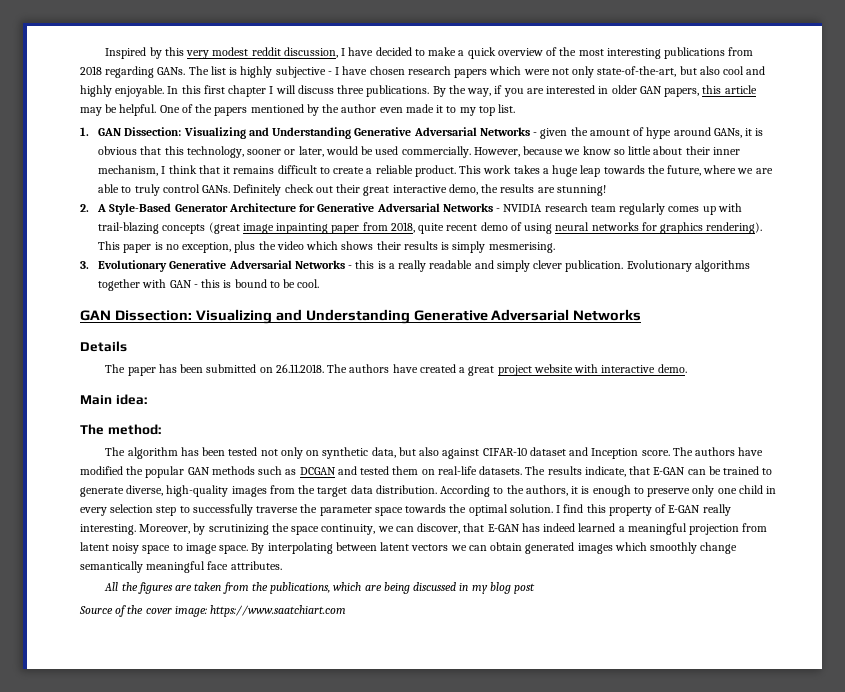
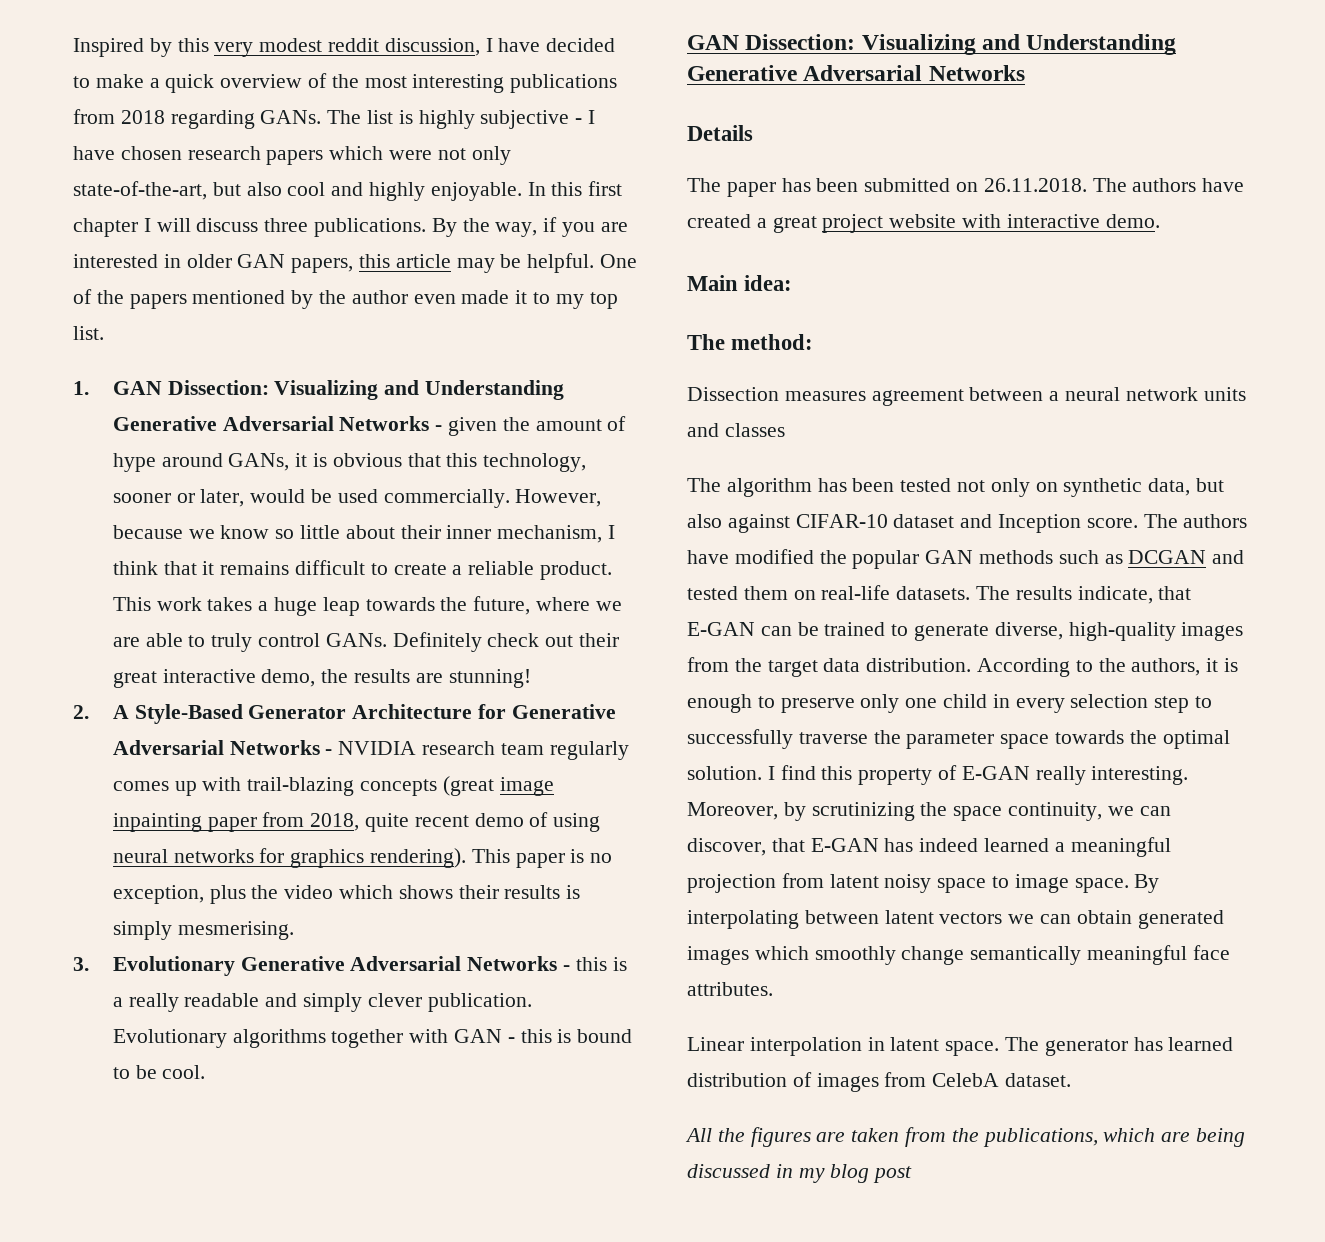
+ Dissection measures agreement between a neural network units and classes
+ Linear interpolation in latent space. The generator has learned distribution of images from CelebA dataset.
- Source of the cover image: https://www.saatchiart.com

